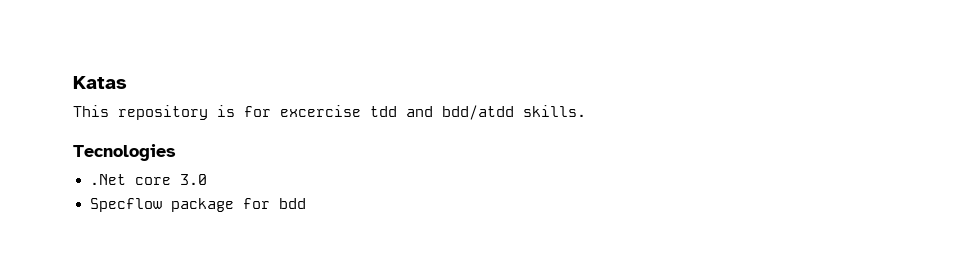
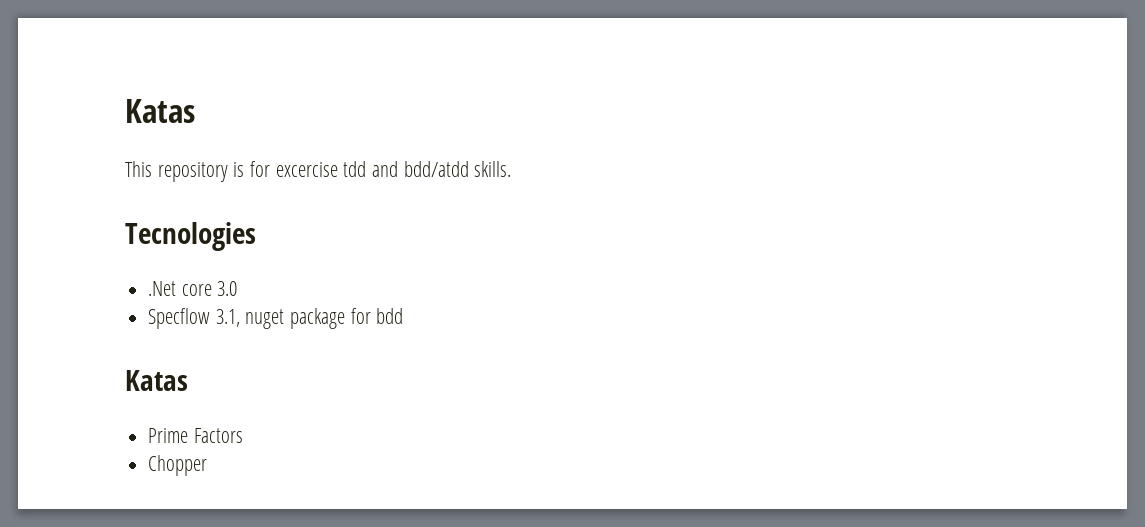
- Specflow package for bdd
+ Specflow 3.1, nuget package for bdd
+ Katas
+ Prime Factors
+ Chopper

